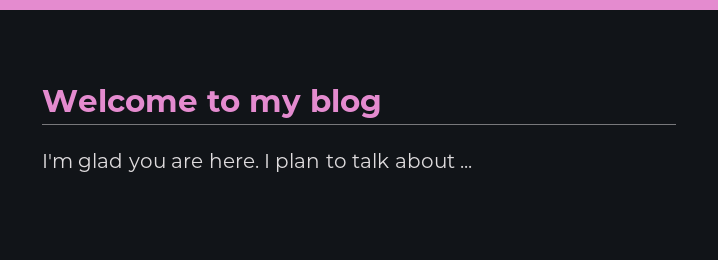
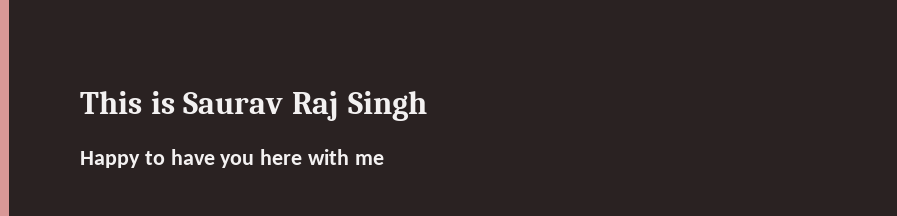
- Welcome to my blog
- I'm glad you are here. I plan to talk about ...
+ This is Saurav Raj Singh
+ Happy to have you here with me

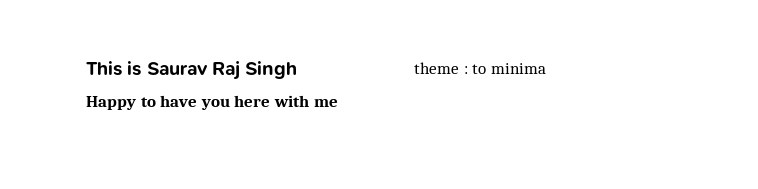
- Happy to have you here with me
+ Happy to have you here with me theme : to minima

